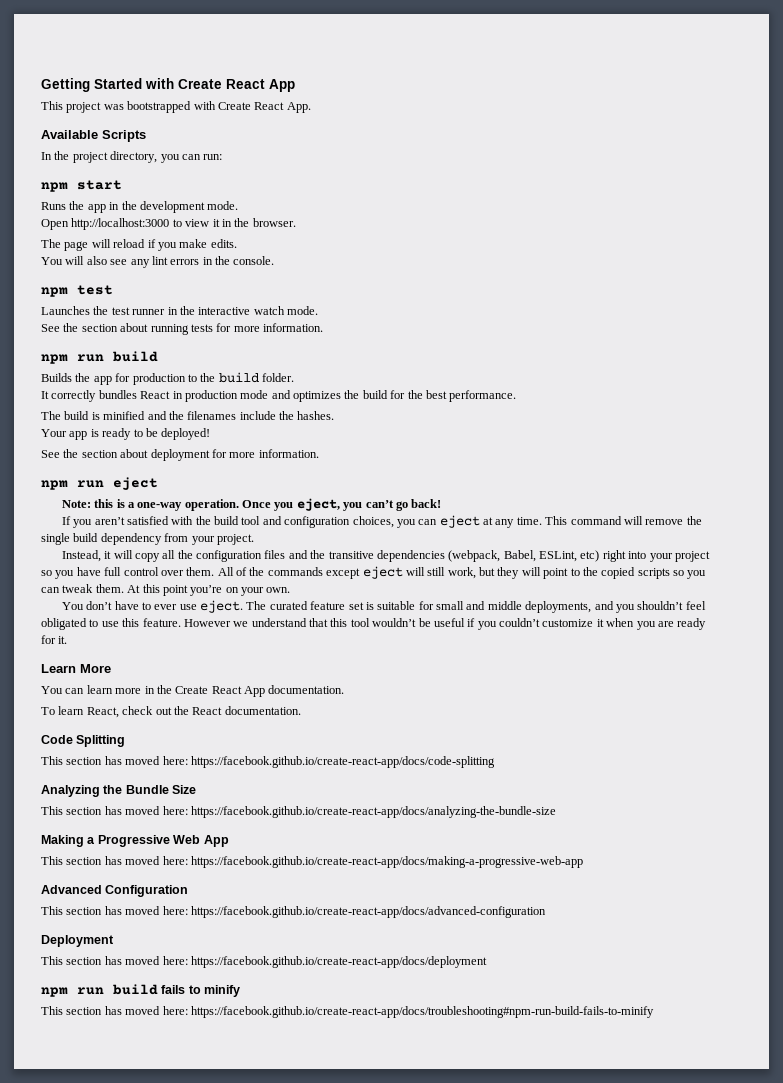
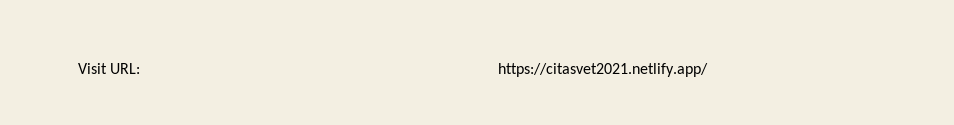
- Getting Started with Create React App
- This project was bootstrapped with Create React App.
- Available Scripts
- In the project directory, you can run:
- npm start
- Runs the app in the development mode.
- Open http://localhost:3000 to view it in the browser.
- The page will reload if you make edits.
- You will also see any lint errors in the console.
- npm test
- Launches the test runner in the interactive watch mode.
- See the section about running tests for more information.
- npm run build
- Builds the app for production to the build folder.
- It correctly bundles React in production mode and optimizes the build for the best performance.
- The build is minified and the filenames include the hashes.
- Your app is ready to be deployed!
- See the section about deployment for more information.
- npm run eject
- Note: this is a one-way operation. Once you eject, you can’t go back!
- If you aren’t satisfied with the build tool and configuration choices, you can eject at any time. This command will remove the single build dependency from your project.
- Instead, it will copy all the configuration files and the transitive dependencies (webpack, Babel, ESLint, etc) right into your project so you have full control over them. All of the commands except eject will still work, but they will point to the copied scripts so you can tweak them. At this point you’re on your own.
- You don’t have to ever use eject. The curated feature set is suitable for small and middle deployments, and you shouldn’t feel obligated to use this feature. However we understand that this tool wouldn’t be useful if you couldn’t customize it when you are ready for it.
- Learn More
- You can learn more in the Create React App documentation.
- To learn React, check out the React documentation.
- Code Splitting
- This section has moved here: https://facebook.github.io/create-react-app/docs/code-splitting
- Analyzing the Bundle Size
- This section has moved here: https://facebook.github.io/create-react-app/docs/analyzing-the-bundle-size
- Making a Progressive Web App
- This section has moved here: https://facebook.github.io/create-react-app/docs/making-a-progressive-web-app
- Advanced Configuration
- This section has moved here: https://facebook.github.io/create-react-app/docs/advanced-configuration
- Deployment
- This section has moved here: https://facebook.github.io/create-react-app/docs/deployment
- npm run build fails to minify
- This section has moved here: https://facebook.github.io/create-react-app/docs/troubleshooting#npm-run-build-fails-to-minify
+ Visit URL:
+ https://citasvet2021.netlify.app/

